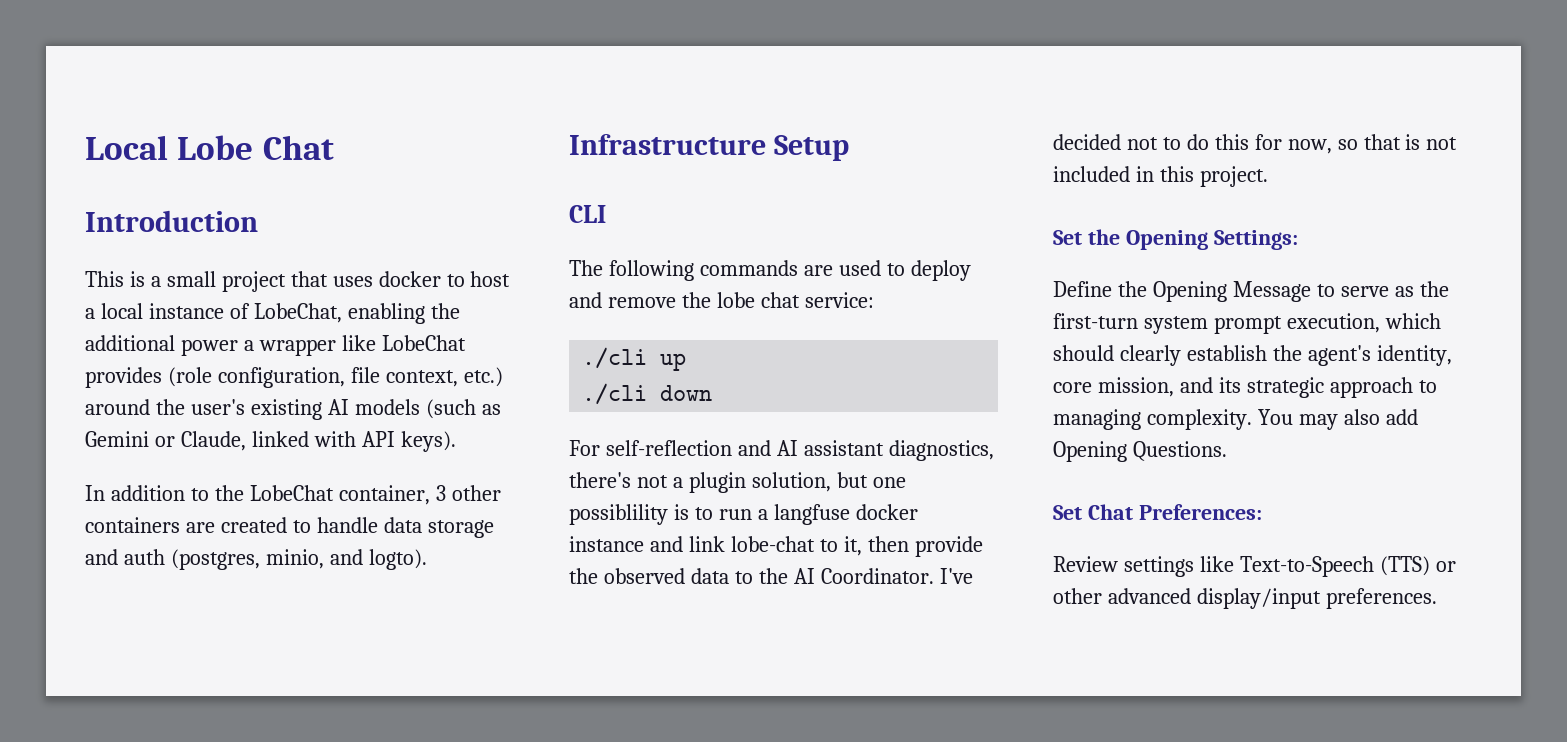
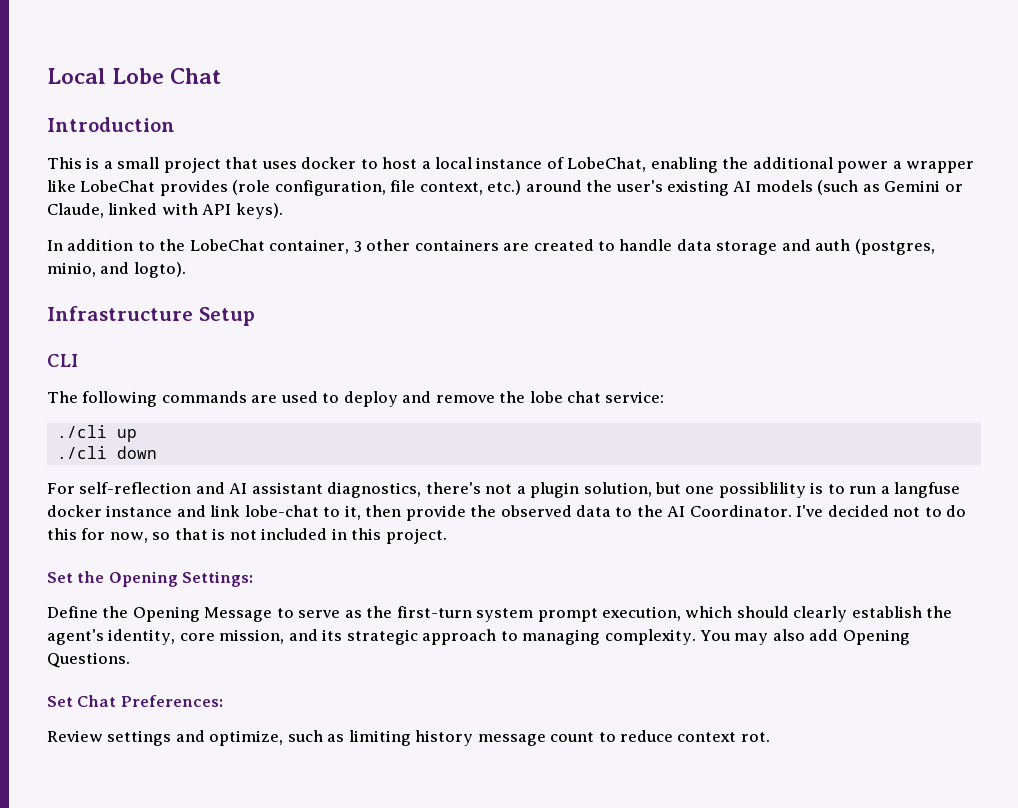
- Review settings like Text-to-Speech (TTS) or other advanced display/input preferences.
+ Review settings and optimize, such as limiting history message count to reduce context rot.

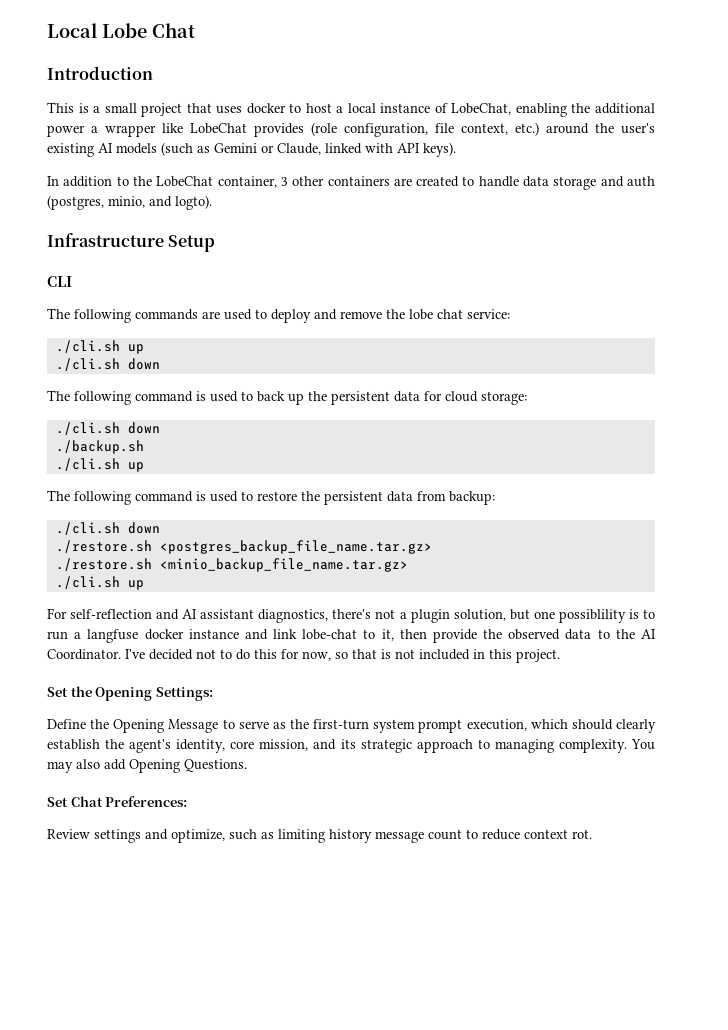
  The following commands are used to deploy and remove the lobe chat service:
- ./cli up
- ./cli down
+ ./cli.sh up
+ ./cli.sh down
+ The following command is used to back up the persistent data for cloud storage:
+ ./cli.sh down
+ ./backup.sh
+ ./cli.sh up
+ The following command is used to restore the persistent data from backup:
+ ./cli.sh down
+ ./restore.sh <postgres_backup_file_name.tar.gz>
+ ./restore.sh <minio_backup_file_name.tar.gz>
+ ./cli.sh up

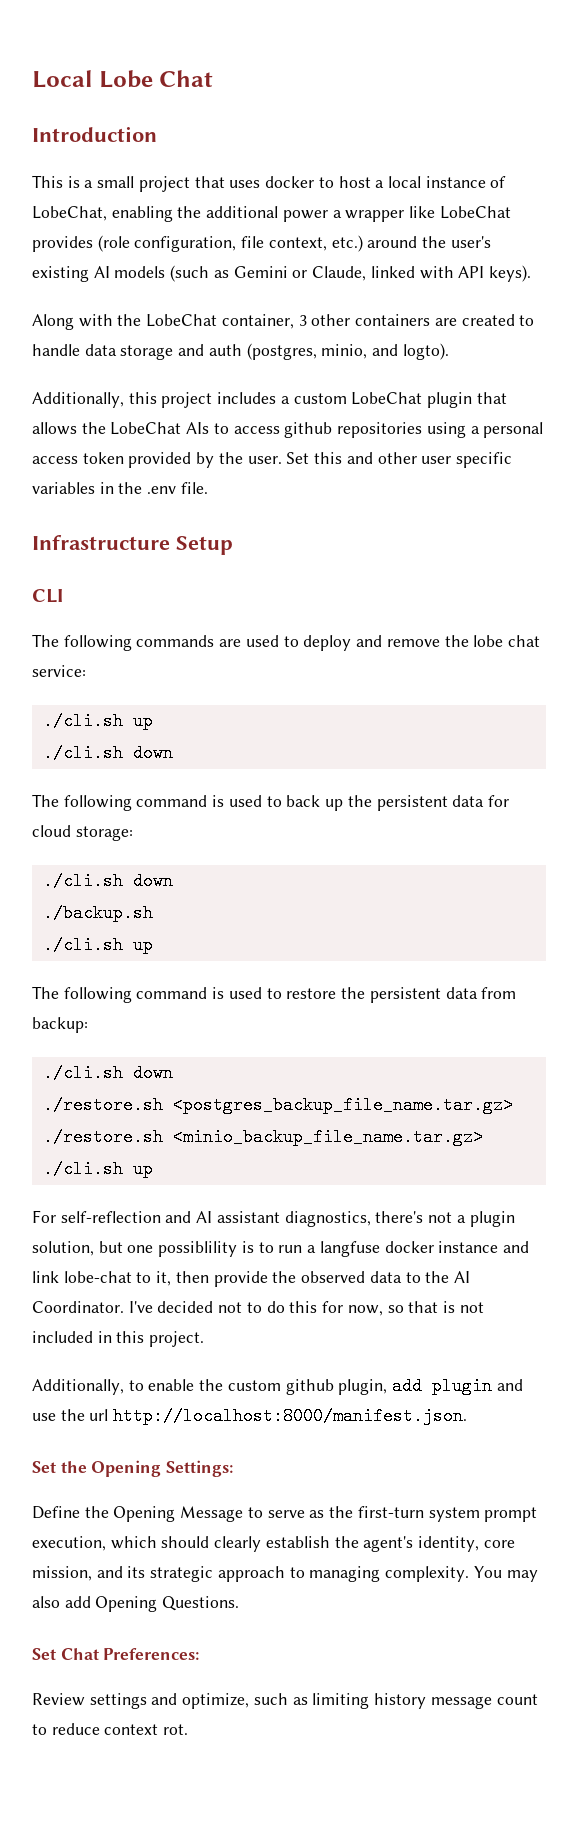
- In addition to the LobeChat container, 3 other containers are created to handle data storage and auth (postgres, minio, and logto).
+ Along with the LobeChat container, 3 other containers are created to handle data storage and auth (postgres, minio, and logto).
+ Additionally, this project includes a custom LobeChat plugin that allows the LobeChat AIs to access github repositories using a personal access token provided by the user. Set this and other user specific variables in the .env file.
+ Additionally, to enable the custom github plugin, add plugin and use the url http://localhost:8000/manifest.json.

